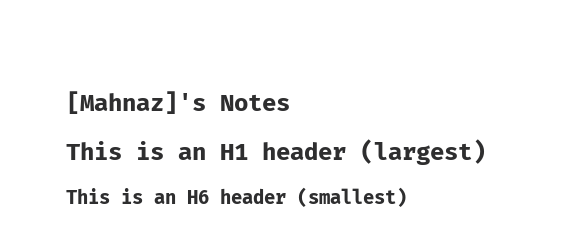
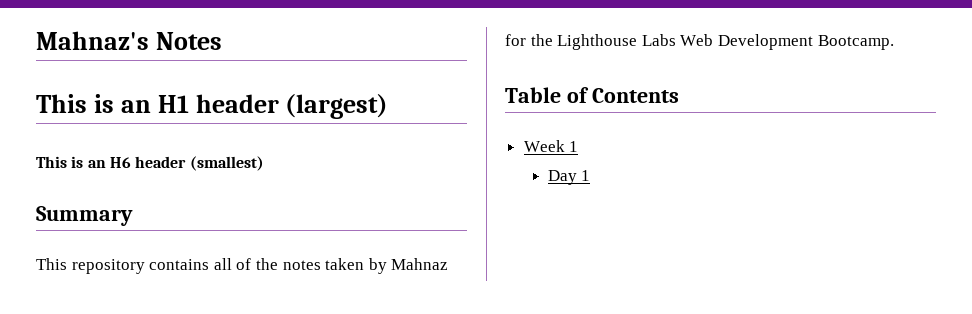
- [Mahnaz]'s Notes
+ Mahnaz's Notes
+ Summary
+ This repository contains all of the notes taken by Mahnaz for the Lighthouse Labs Web Development Bootcamp.
+ Table of Contents
+ Week 1
+ Day 1

